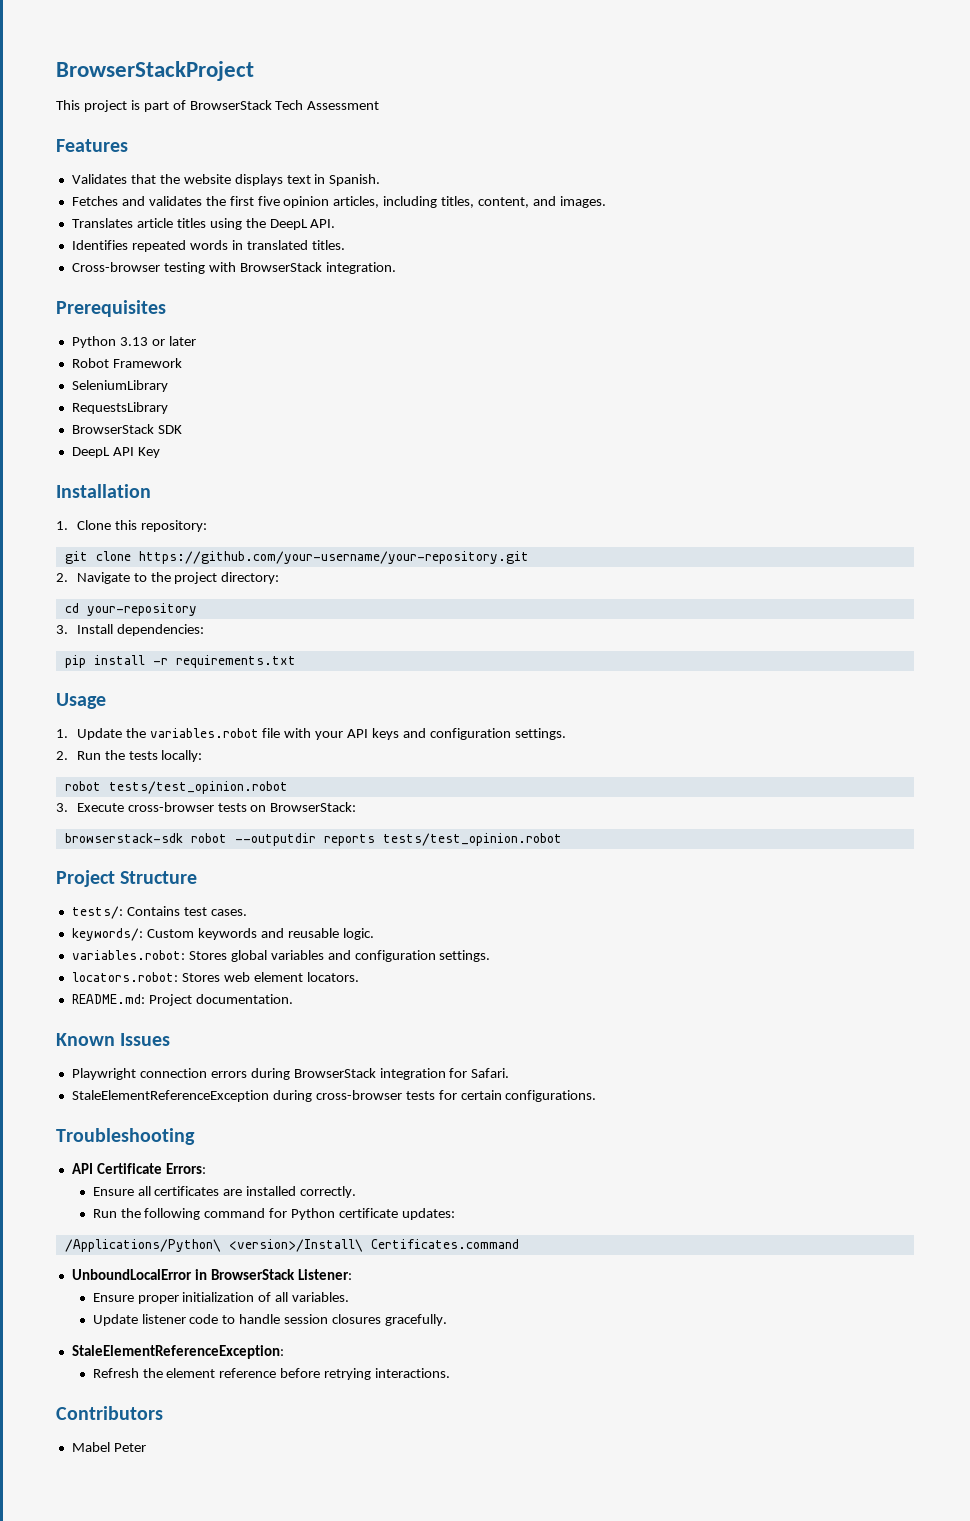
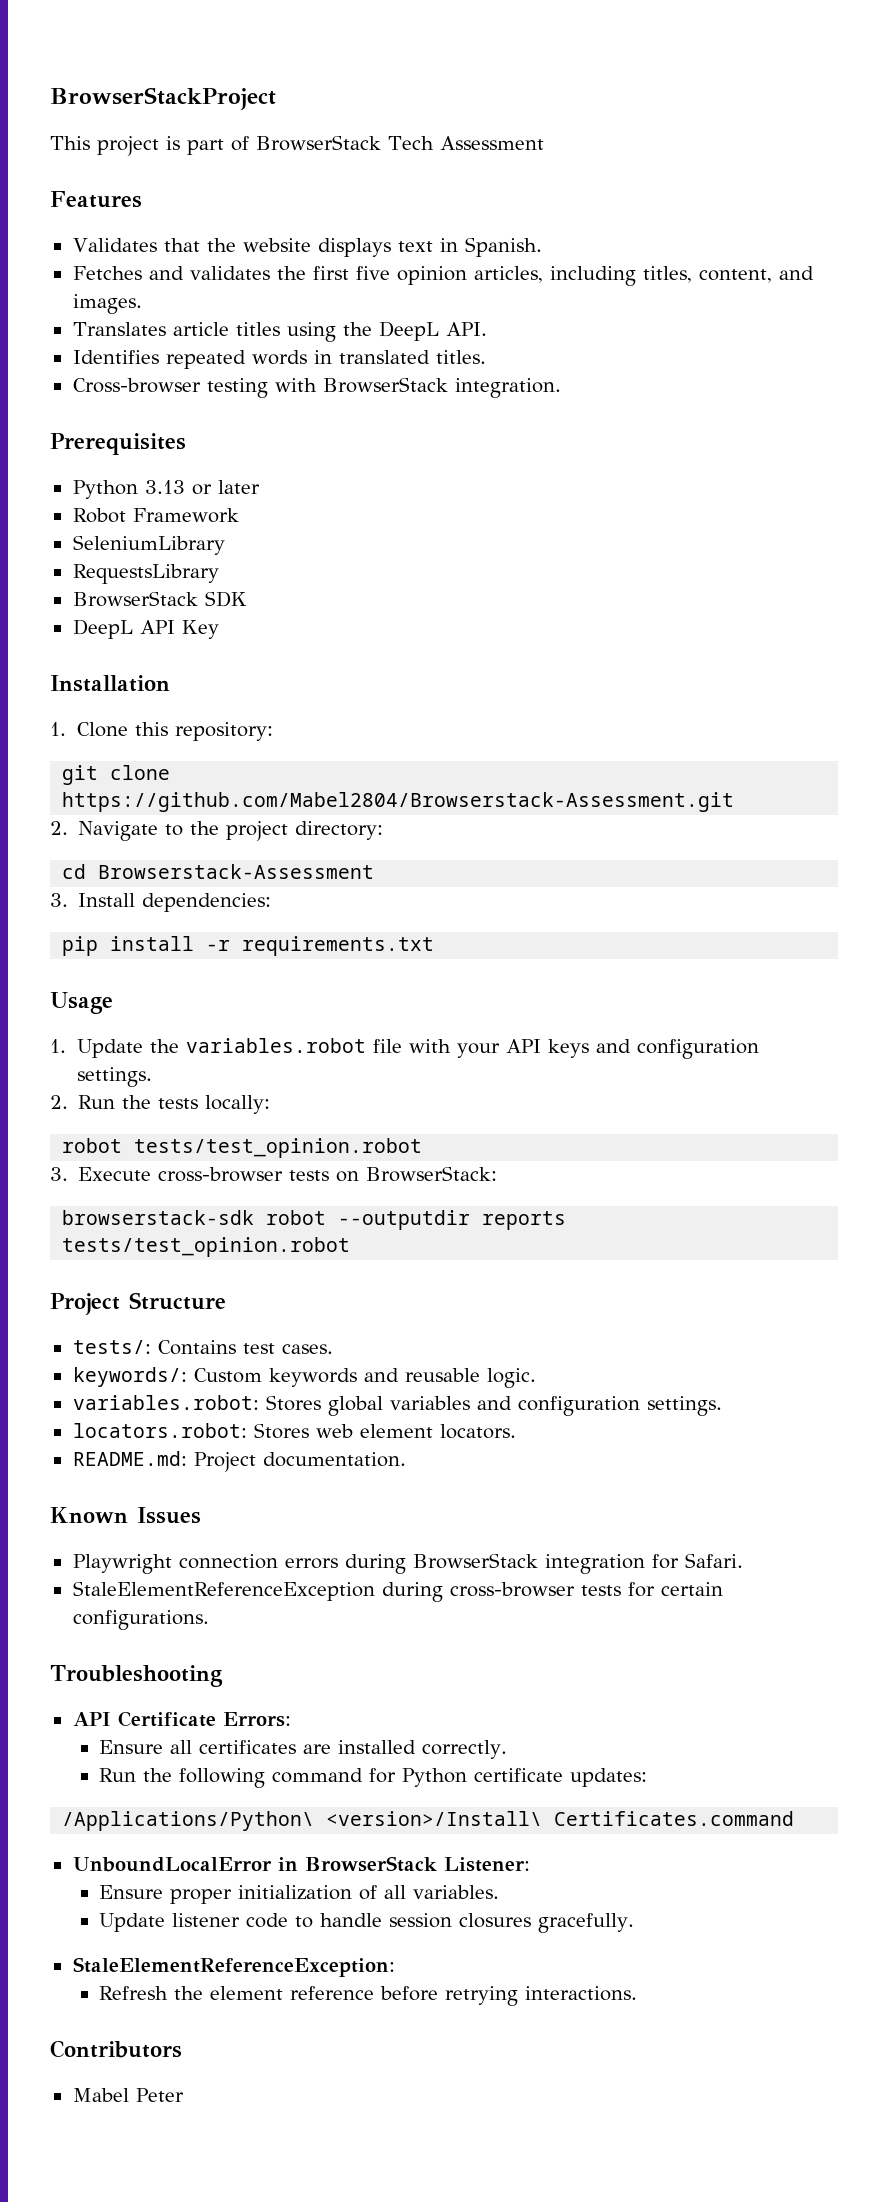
- git clone https://github.com/your-username/your-repository.git
+ git clone https://github.com/Mabel2804/Browserstack-Assessment.git
- cd your-repository
+ cd Browserstack-Assessment

